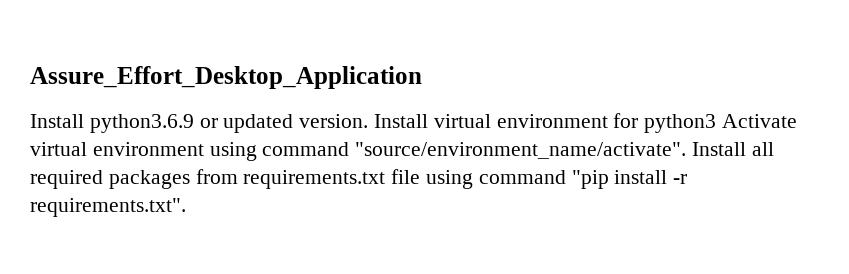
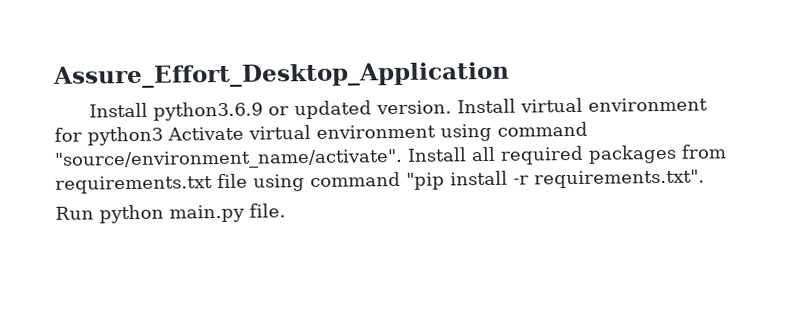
+ Run python main.py file.

